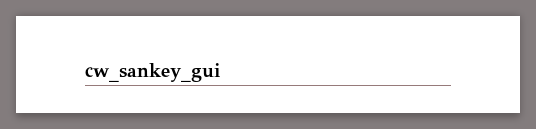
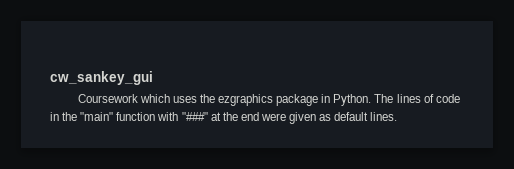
+ Coursework which uses the ezgraphics package in Python. The lines of code in the "main" function with "###" at the end were given as default lines.

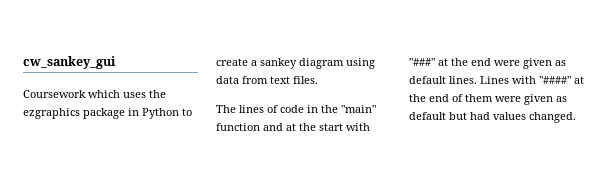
- Coursework which uses the ezgraphics package in Python. The lines of code in the "main" function with "###" at the end were given as default lines.
+ Coursework which uses the ezgraphics package in Python to create a sankey diagram using data from text files.
+ The lines of code in the "main" function and at the start with "###" at the end were given as default lines.
+ Lines with "####" at the end of them were given as default but had values changed.

